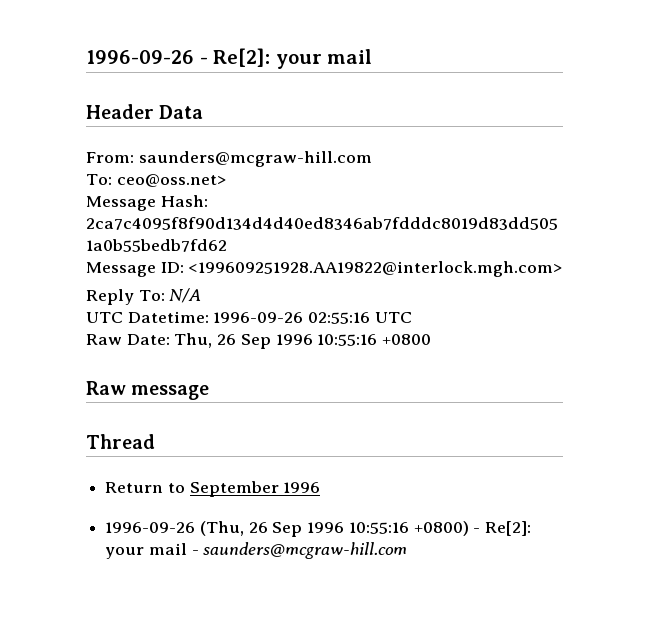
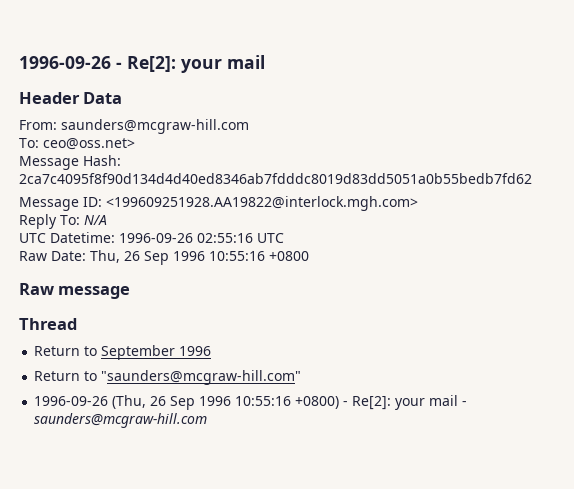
+ Return to "saunders@mcgraw-hill.com"

